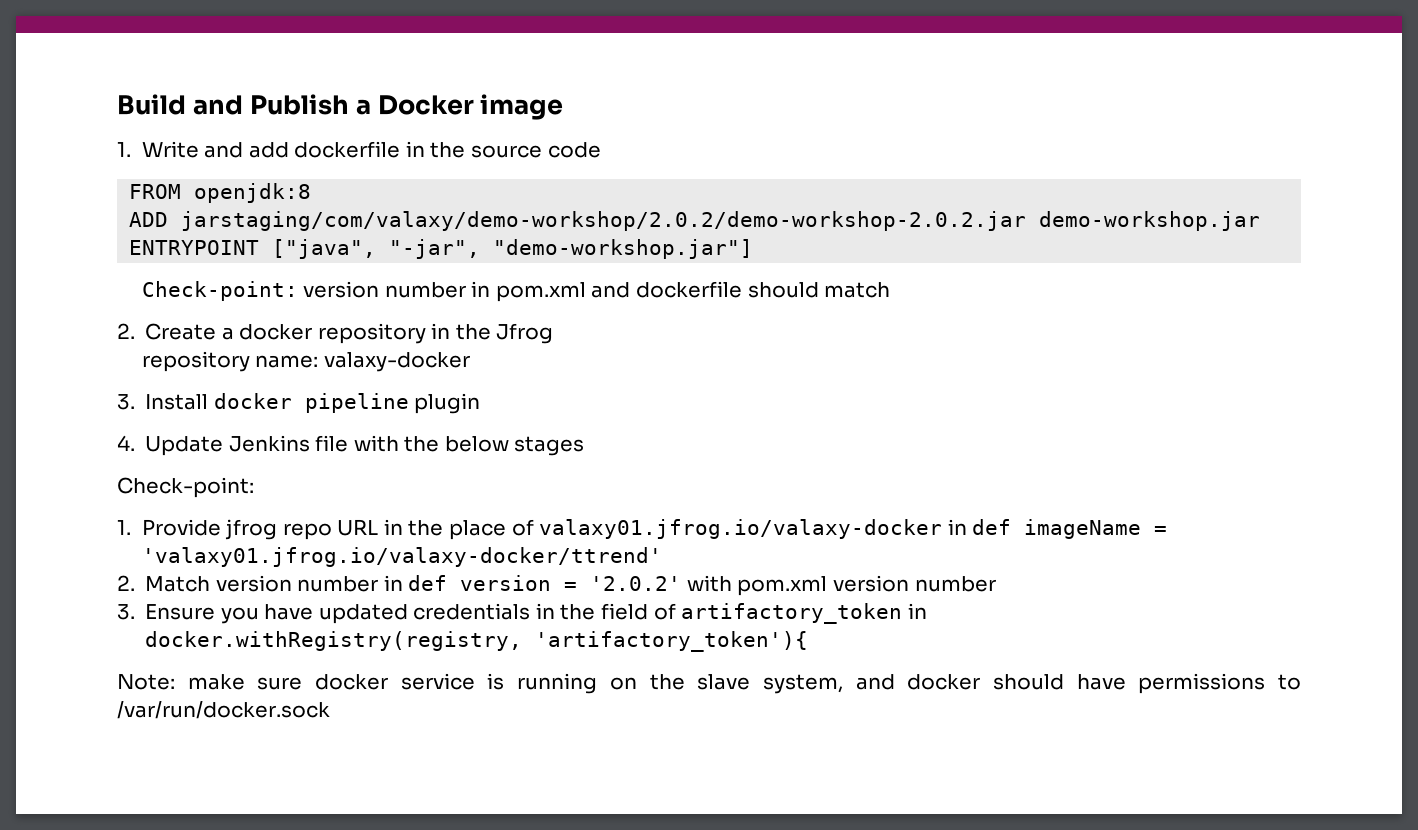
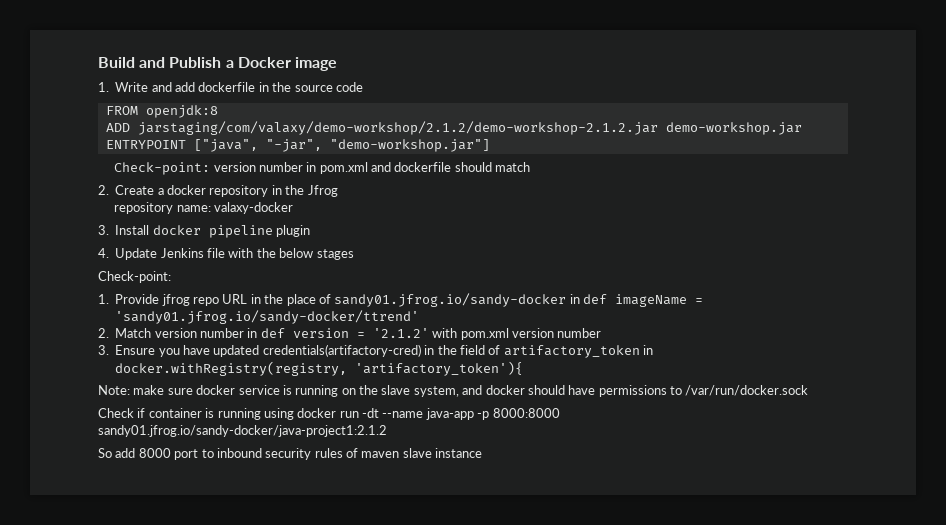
- ADD jarstaging/com/valaxy/demo-workshop/2.0.2/demo-workshop-2.0.2.jar demo-workshop.jar
+ ADD jarstaging/com/valaxy/demo-workshop/2.1.2/demo-workshop-2.1.2.jar demo-workshop.jar
- 1. Provide jfrog repo URL in the place of valaxy01.jfrog.io/valaxy-docker in def imageName = 'valaxy01.jfrog.io/valaxy-docker/ttrend'
+ 1. Provide jfrog repo URL in the place of sandy01.jfrog.io/sandy-docker in def imageName = 'sandy01.jfrog.io/sandy-docker/ttrend'
- 2. Match version number in def version = '2.0.2' with pom.xml version number
+ 2. Match version number in def version = '2.1.2' with pom.xml version number
- 3. Ensure you have updated credentials in the field of artifactory_token in docker.withRegistry(registry, 'artifactory_token'){
+ 3. Ensure you have updated credentials(artifactory-cred) in the field of artifactory_token in docker.withRegistry(registry, 'artifactory_token'){
+ Check if container is running using docker run -dt --name java-app -p 8000:8000 sandy01.jfrog.io/sandy-docker/java-project1:2.1.2
+ So add 8000 port to inbound security rules of maven slave instance

